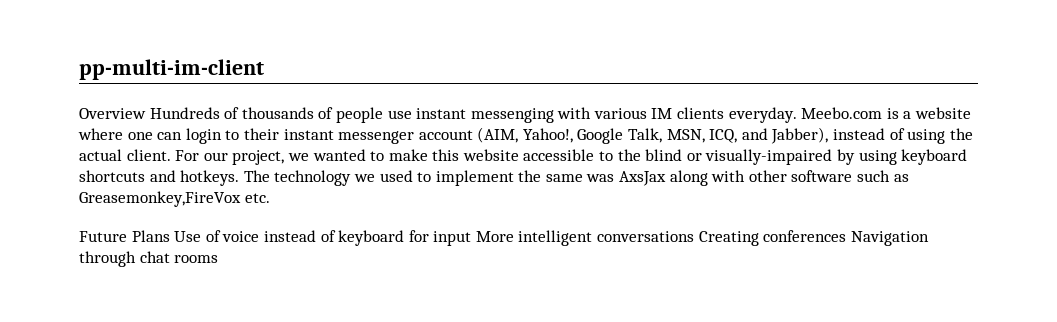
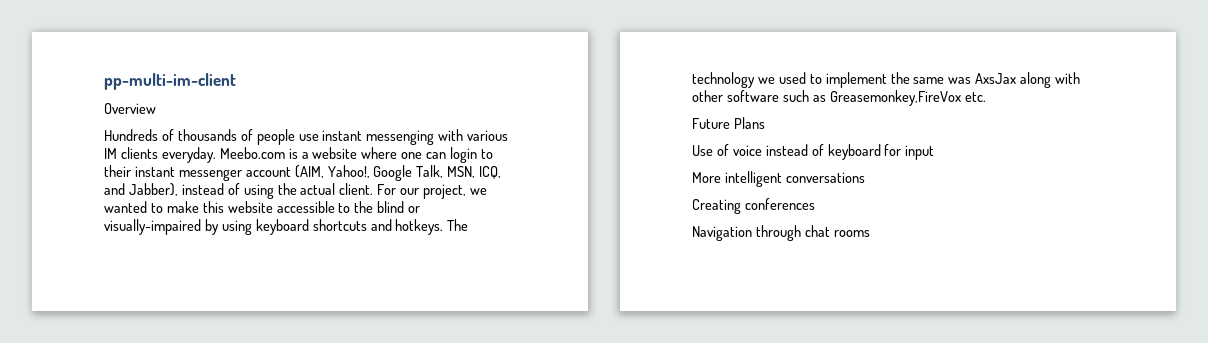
- Overview Hundreds of thousands of people use instant messenging with various IM clients everyday.
+ Overview
+ Hundreds of thousands of people use instant messenging with various IM clients everyday.
- Future Plans Use of voice instead of keyboard for input More intelligent conversations Creating conferences Navigation through chat rooms
+ Future Plans
+ Use of voice instead of keyboard for input
+ More intelligent conversations
+ Creating conferences
+ Navigation through chat rooms

